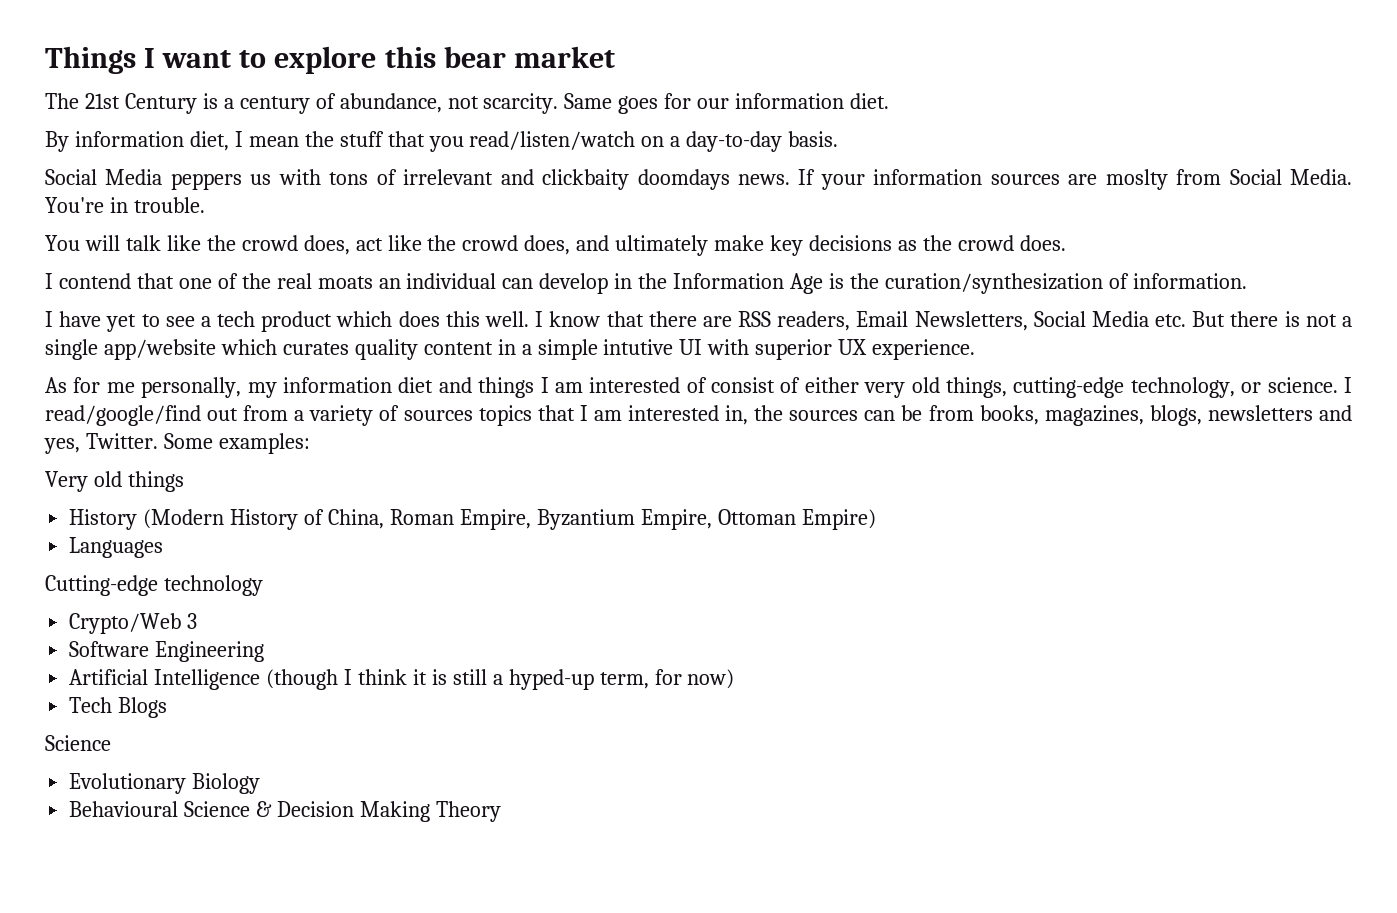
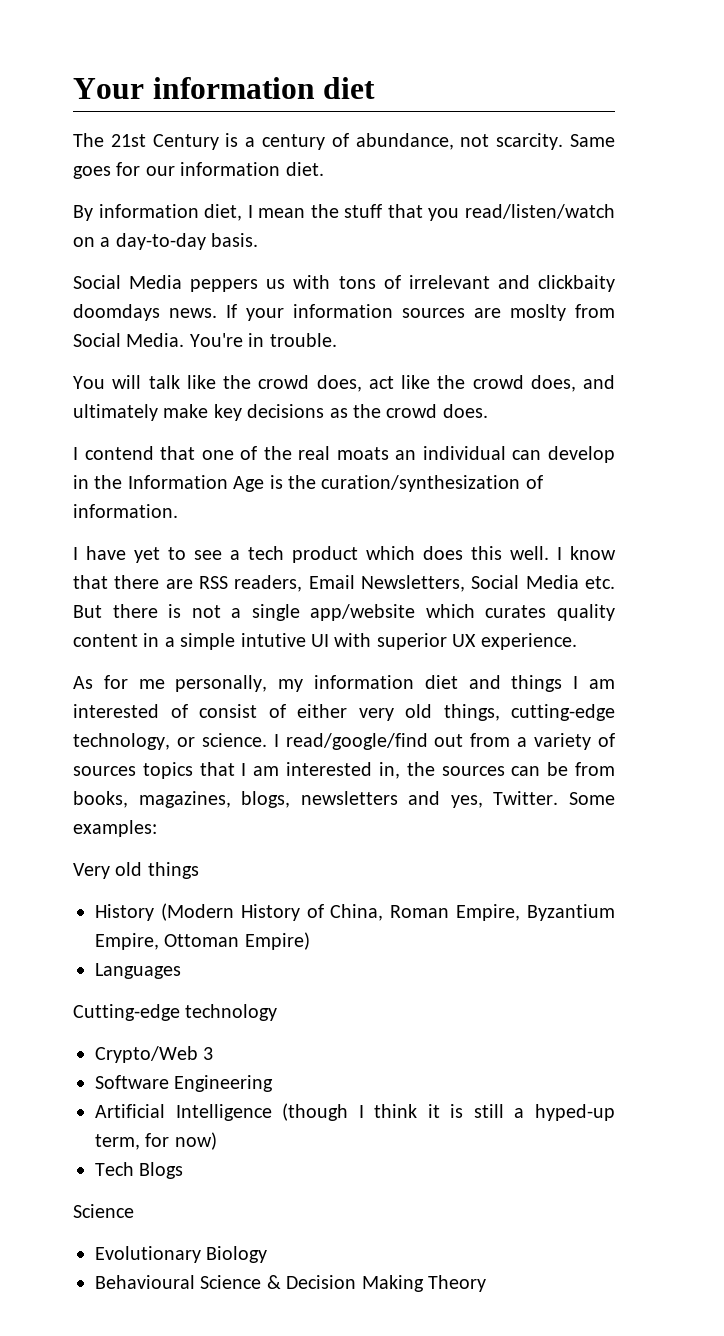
- Things I want to explore this bear market
+ Your information diet

